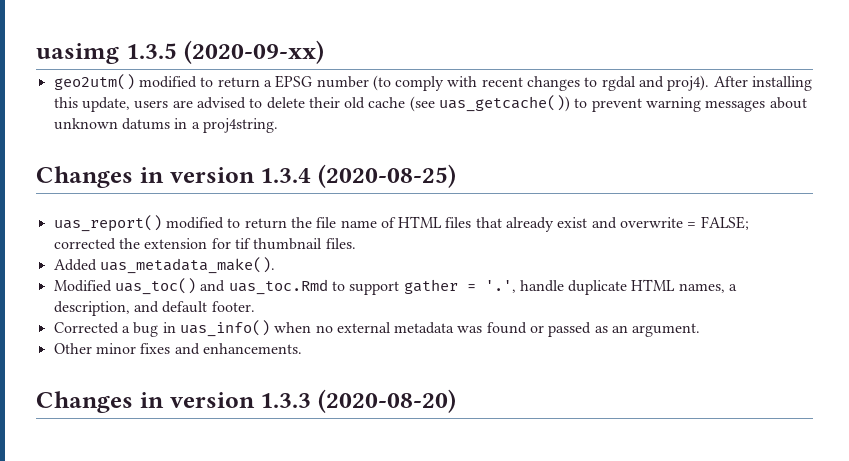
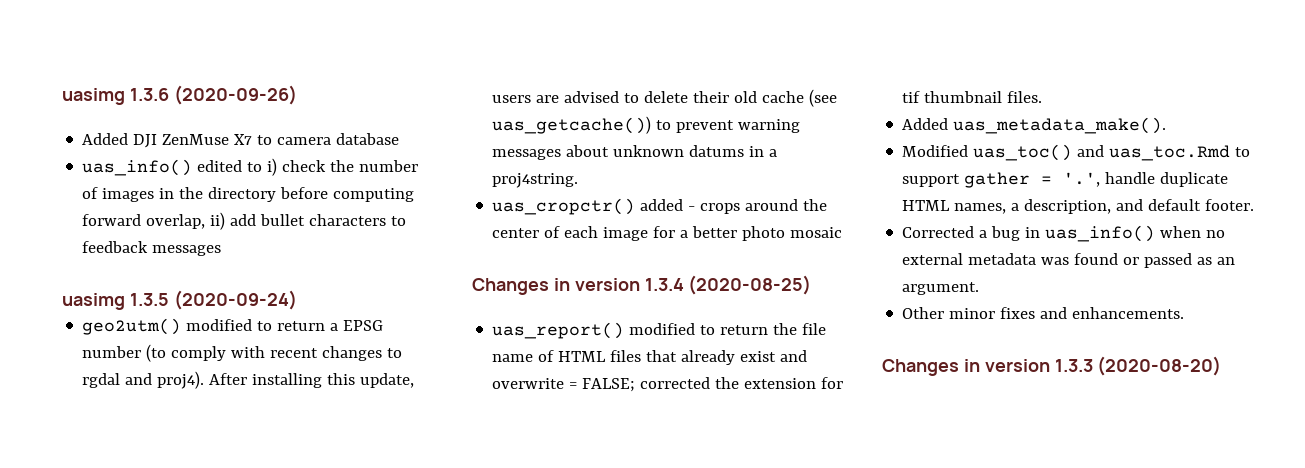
- uasimg 1.3.5 (2020-09-xx)
+ uasimg 1.3.6 (2020-09-26)
+ Added DJI ZenMuse X7 to camera database
+ uas_info() edited to i) check the number of images in the directory before computing forward overlap, ii) add bullet characters to feedback messages
+ uasimg 1.3.5 (2020-09-24)
+ uas_cropctr() added - crops around the center of each image for a better photo mosaic

